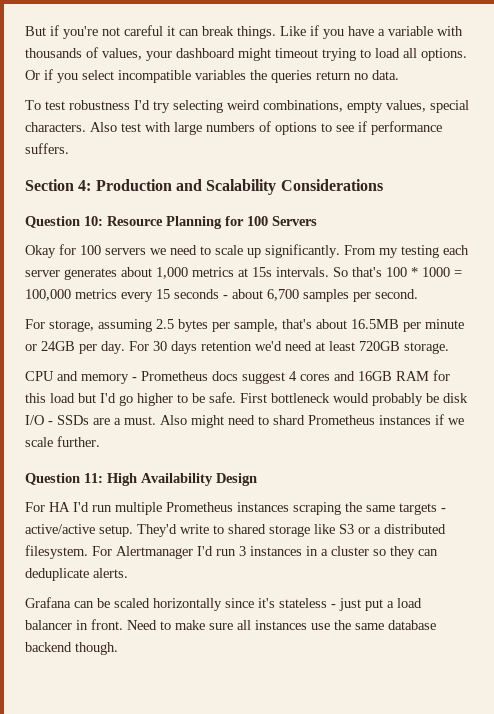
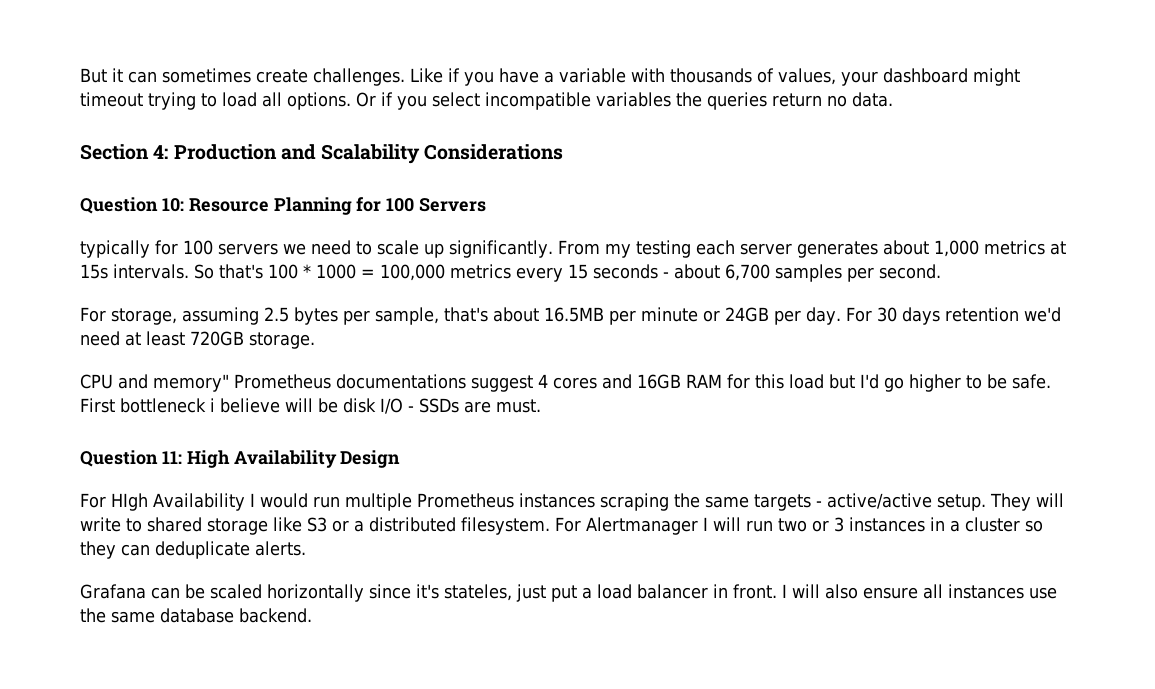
- But if you're not careful it can break things.
+ But it can sometimes create challenges.
- To test robustness I'd try selecting weird combinations, empty values, special characters. Also test with large numbers of options to see if performance suffers.
- Okay for 100 servers we need to scale up significantly.
+ typically for 100 servers we need to scale up significantly.
- CPU and memory - Prometheus docs suggest 4 cores and 16GB RAM for this load but I'd go higher to be safe.
+ CPU and memory" Prometheus documentations suggest 4 cores and 16GB RAM for this load but I'd go higher to be safe.
- First bottleneck would probably be disk I/O - SSDs are a must. Also might need to shard Prometheus instances if we scale further.
+ First bottleneck i believe will be disk I/O - SSDs are must.
- For HA I'd run multiple Prometheus instances scraping the same targets - active/active setup.
+ For HIgh Availability I would run multiple Prometheus instances scraping the same targets - active/active setup.
- They'd write to shared storage like S3 or a distributed filesystem.
+ They will write to shared storage like S3 or a distributed filesystem.
- For Alertmanager I'd run 3 instances in a cluster so they can deduplicate alerts.
+ For Alertmanager I will run two or 3 instances in a cluster so they can deduplicate alerts.
- Grafana can be scaled horizontally since it's stateless - just put a load balancer in front.
+ Grafana can be scaled horizontally since it's stateles, just put a load balancer in front.
- Need to make sure all instances use the same database backend though.
+ I will also ensure all instances use the same database backend.

